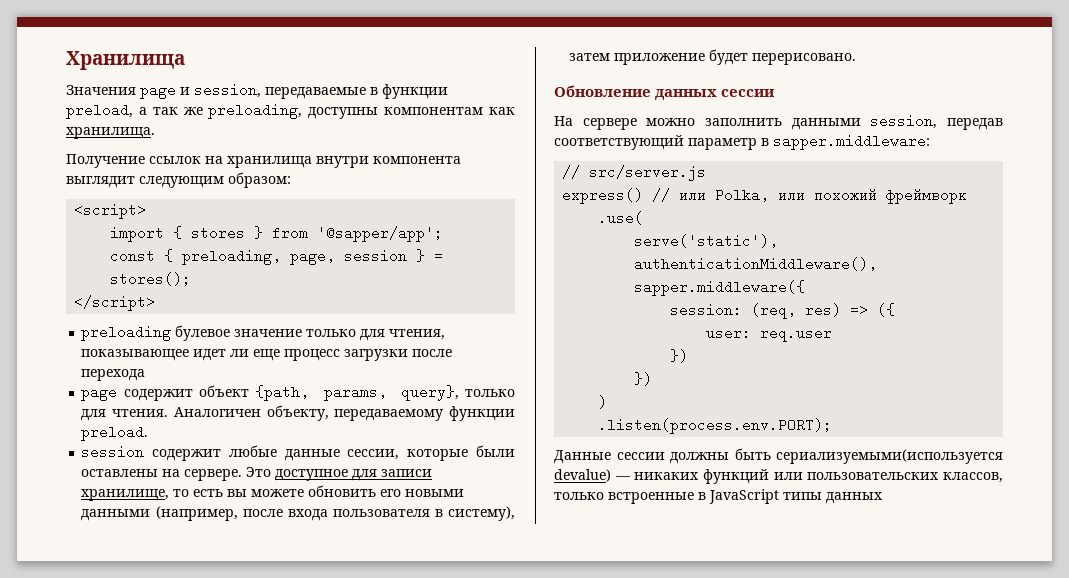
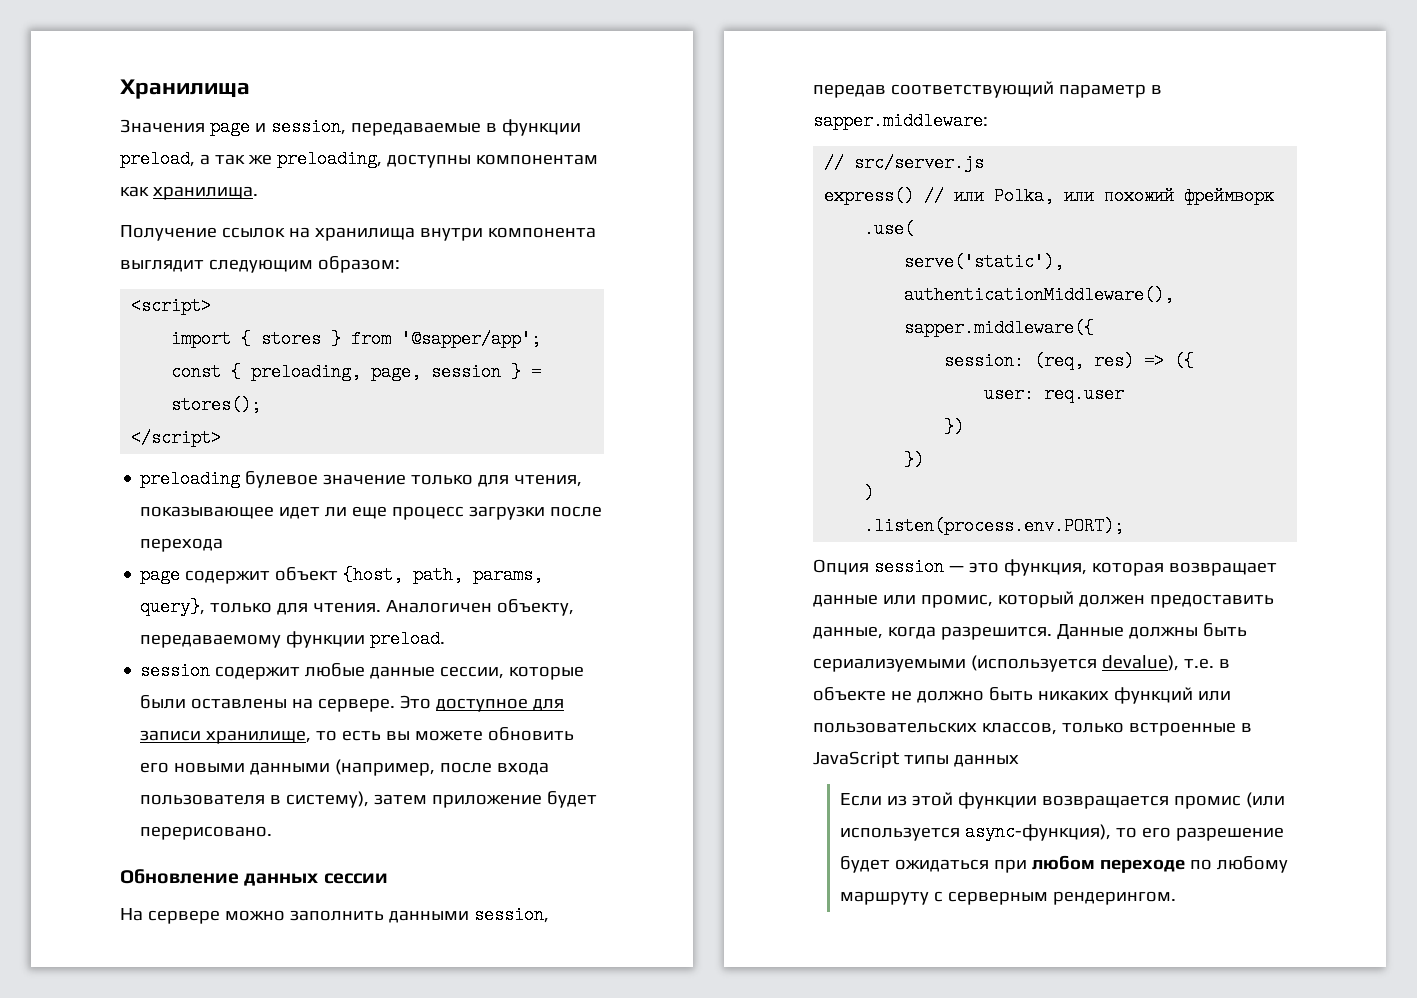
- page содержит объект {path, params, query}, только для чтения.
+ page содержит объект {host, path, params, query}, только для чтения.
- Данные сессии должны быть сериализуемыми(используется devalue) — никаких функций или пользовательских классов, только встроенные в JavaScript типы данных
+ Опция session — это функция, которая возвращает данные или промис, который должен предоставить данные, когда разрешится. Данные должны быть сериализуемыми (используется devalue), т.е. в объекте не должно быть никаких функций или пользовательских классов, только встроенные в JavaScript типы данных
+ Если из этой функции возвращается промис (или используется async-функция), то его разрешение будет ожидаться при любом переходе по любому маршруту с серверным рендерингом.

